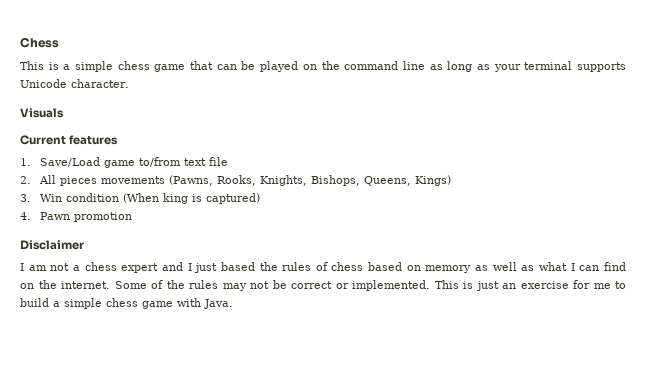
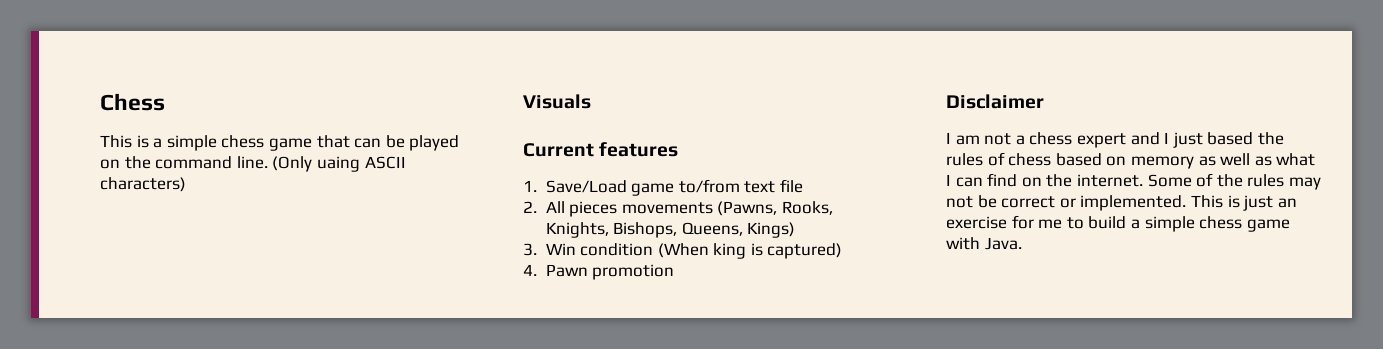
- This is a simple chess game that can be played on the command line as long as your terminal supports Unicode character.
+ This is a simple chess game that can be played on the command line. (Only uaing ASCII characters)

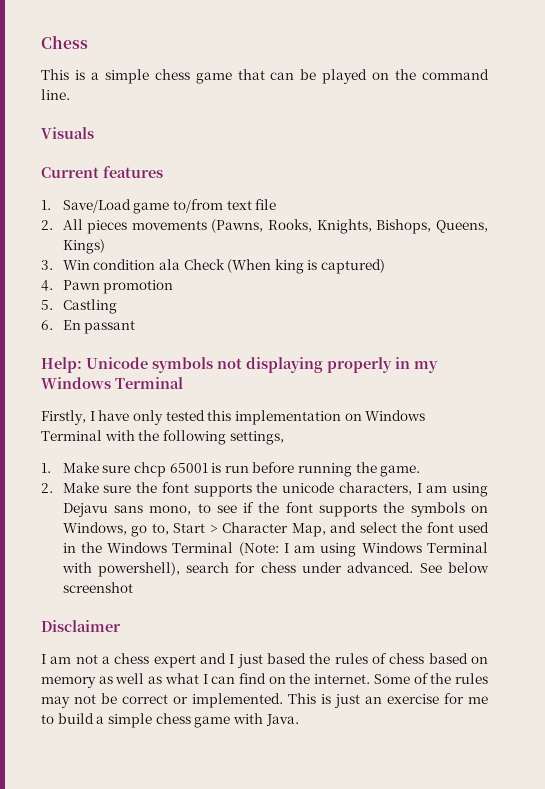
- (Only uaing ASCII characters)
- 3. Win condition (When king is captured)
+ 3. Win condition ala Check (When king is captured)
+ 5. Castling
+ 6. En passant
+ Help: Unicode symbols not displaying properly in my Windows Terminal
+ Firstly, I have only tested this implementation on Windows Terminal with the following settings,
+ 1. Make sure chcp 65001 is run before running the game.
+ 2. Make sure the font supports the unicode characters, I am using Dejavu sans mono, to see if the font supports the symbols on Windows, go to, Start > Character Map, and select the font used in the Windows Terminal (Note: I am using Windows Terminal with powershell), search for chess under advanced. See below screenshot

